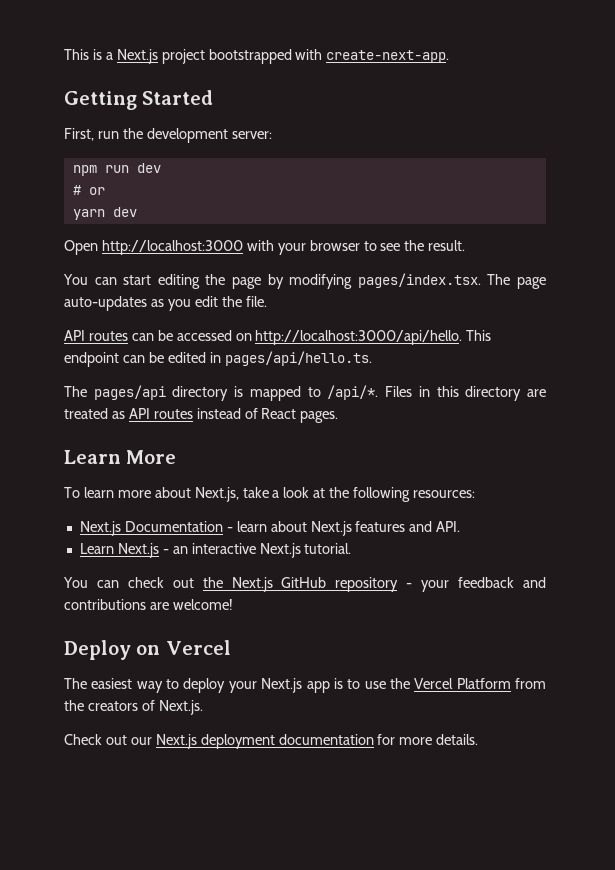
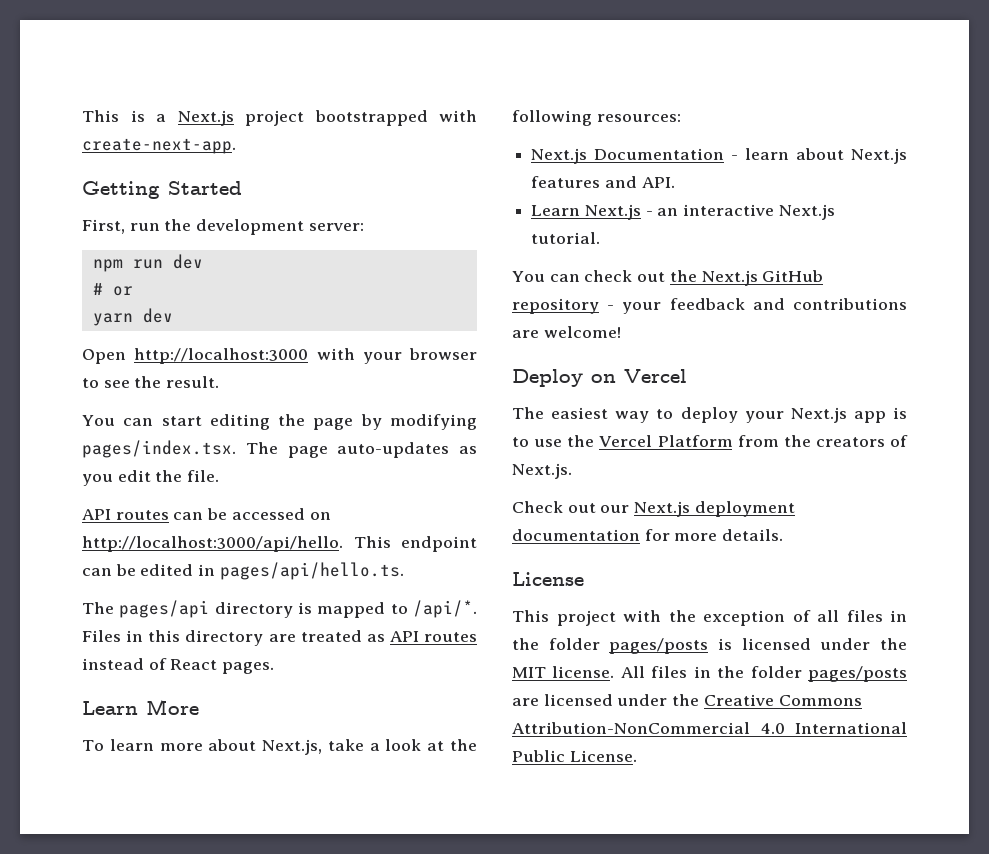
+ License
+ This project with the exception of all files in the folder pages/posts is licensed under the MIT license. All files in the folder pages/posts are licensed under the Creative Commons Attribution-NonCommercial 4.0 International Public License.

